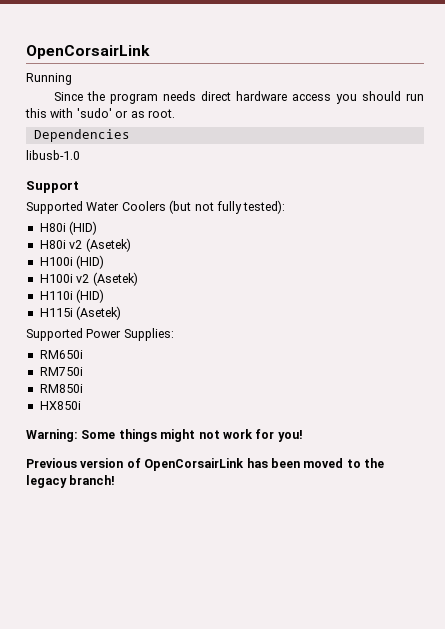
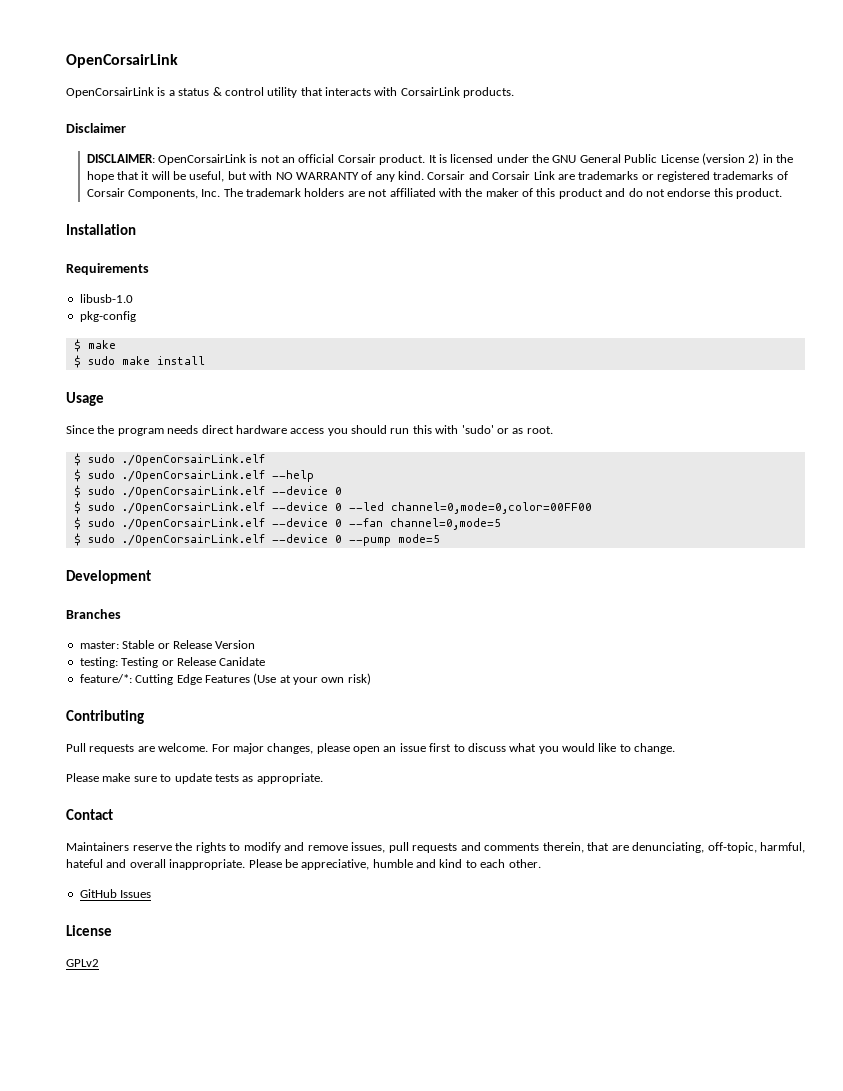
- Running
+ OpenCorsairLink is a status & control utility that interacts with CorsairLink products.
+ Disclaimer
+ DISCLAIMER: OpenCorsairLink is not an official Corsair product. It is licensed under the GNU General Public License (version 2) in the hope that it will be useful, but with NO WARRANTY of any kind. Corsair and Corsair Link are trademarks or registered trademarks of Corsair Components, Inc. The trademark holders are not affiliated with the maker of this product and do not endorse this product.
+ Installation
+ Requirements
+ libusb-1.0
+ pkg-config
+ $ make
+ $ sudo make install
+ Usage
  Since the program needs direct hardware access you should run this with 'sudo' or as root.
- Dependencies
- libusb-1.0
- Support
- Supported Water Coolers (but not fully tested):
- H80i (HID)
- H80i v2 (Asetek)
- H100i (HID)
- H100i v2 (Asetek)
- H110i (HID)
- H115i (Asetek)
- Supported Power Supplies:
- RM650i
- RM750i
- RM850i
- HX850i
- Warning: Some things might not work for you!
- Previous version of OpenCorsairLink has been moved to the legacy branch!
+ $ sudo ./OpenCorsairLink.elf
+ $ sudo ./OpenCorsairLink.elf --help
+ $ sudo ./OpenCorsairLink.elf --device 0
+ $ sudo ./OpenCorsairLink.elf --device 0 --led channel=0,mode=0,color=00FF00
+ $ sudo ./OpenCorsairLink.elf --device 0 --fan channel=0,mode=5
+ $ sudo ./OpenCorsairLink.elf --device 0 --pump mode=5
+ Development
+ Branches
+ master: Stable or Release Version
+ testing: Testing or Release Canidate
+ feature/*: Cutting Edge Features (Use at your own risk)
+ Contributing
+ Pull requests are welcome. For major changes, please open an issue first to discuss what you would like to change.
+ Please make sure to update tests as appropriate.
+ Contact
+ Maintainers reserve the rights to modify and remove issues, pull requests and comments therein, that are denunciating, off-topic, harmful, hateful and overall inappropriate. Please be appreciative, humble and kind to each other.
+ GitHub Issues
+ License
+ GPLv2

